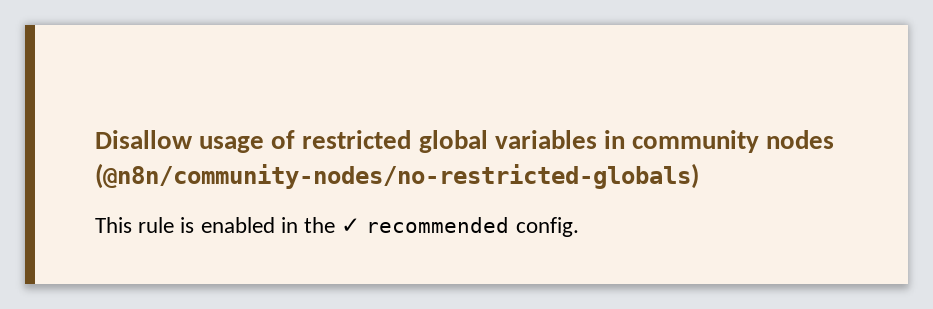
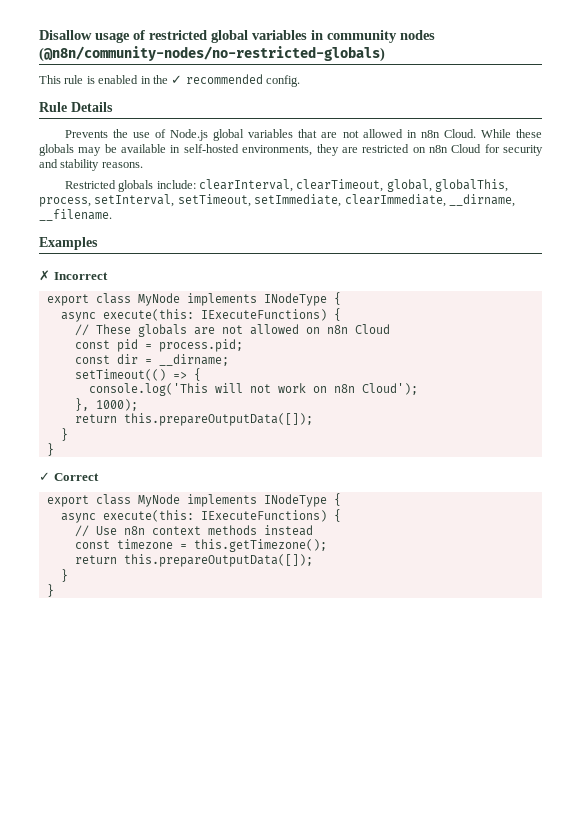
+ Rule Details
+ Prevents the use of Node.js global variables that are not allowed in n8n Cloud. While these globals may be available in self-hosted environments, they are restricted on n8n Cloud for security and stability reasons.
+ Restricted globals include: clearInterval, clearTimeout, global, globalThis, process, setInterval, setTimeout, setImmediate, clearImmediate, __dirname, __filename.
+ Examples
+ ✗ Incorrect
+ export class MyNode implements INodeType {
+ async execute(this: IExecuteFunctions) {
+ // These globals are not allowed on n8n Cloud
+ const pid = process.pid;
+ const dir = __dirname;
+ setTimeout(() => {
+ console.log('This will not work on n8n Cloud');
+ }, 1000);
+ return this.prepareOutputData([]);
+ }
+ }
+ ✓ Correct
+ export class MyNode implements INodeType {
+ async execute(this: IExecuteFunctions) {
+ // Use n8n context methods instead
+ const timezone = this.getTimezone();
+ return this.prepareOutputData([]);
+ }
+ }

